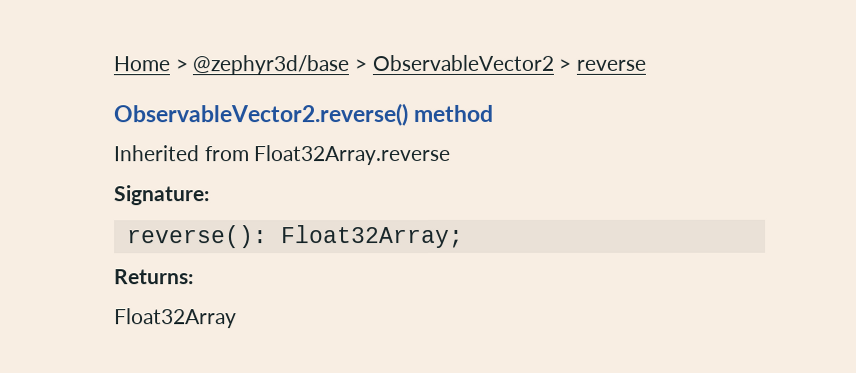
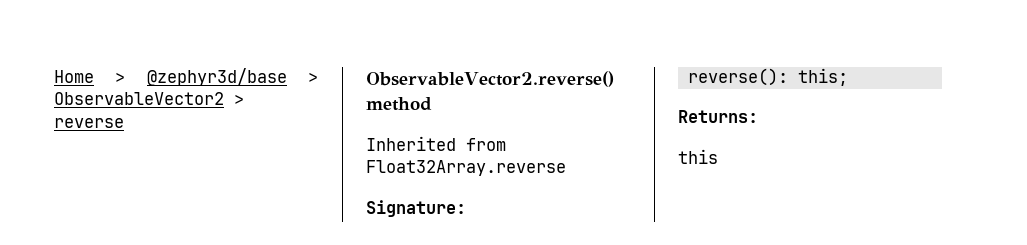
- reverse(): Float32Array;
+ reverse(): this;
- Float32Array
+ this

